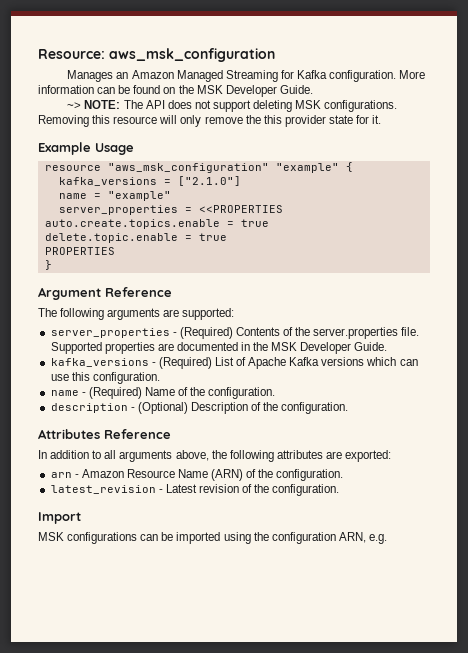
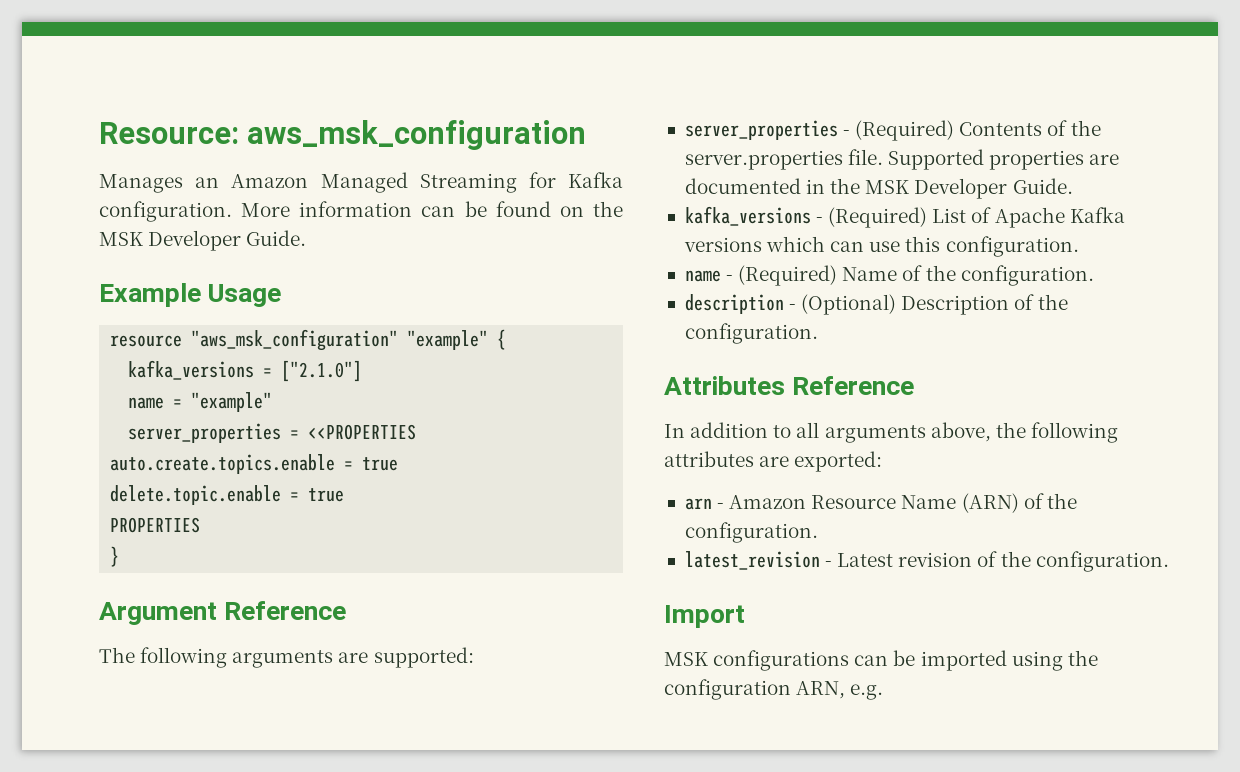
- ~> NOTE: The API does not support deleting MSK configurations. Removing this resource will only remove the this provider state for it.

